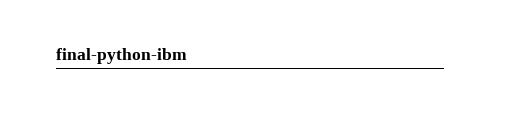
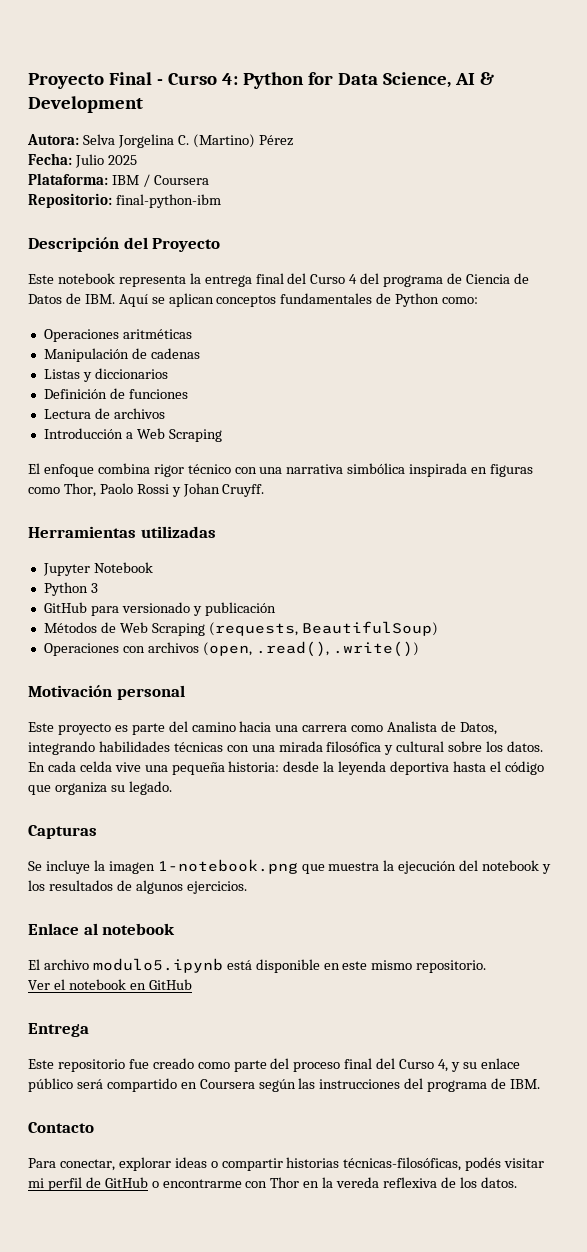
- final-python-ibm
+ Proyecto Final - Curso 4: Python for Data Science, AI & Development
+ Autora: Selva Jorgelina C. (Martino) Pérez
+ Fecha: Julio 2025
+ Plataforma: IBM / Coursera
+ Repositorio: final-python-ibm
+ Descripción del Proyecto
+ Este notebook representa la entrega final del Curso 4 del programa de Ciencia de Datos de IBM. Aquí se aplican conceptos fundamentales de Python como:
+ Operaciones aritméticas
+ Manipulación de cadenas
+ Listas y diccionarios
+ Definición de funciones
+ Lectura de archivos
+ Introducción a Web Scraping
+ El enfoque combina rigor técnico con una narrativa simbólica inspirada en figuras como Thor, Paolo Rossi y Johan Cruyff.
+ Herramientas utilizadas
+ Jupyter Notebook
+ Python 3
+ GitHub para versionado y publicación
+ Métodos de Web Scraping (requests, BeautifulSoup)
+ Operaciones con archivos (open, .read(), .write())
+ Motivación personal
+ Este proyecto es parte del camino hacia una carrera como Analista de Datos, integrando habilidades técnicas con una mirada filosófica y cultural sobre los datos. En cada celda vive una pequeña historia: desde la leyenda deportiva hasta el código que organiza su legado.
+ Capturas
+ Se incluye la imagen 1-notebook.png que muestra la ejecución del notebook y los resultados de algunos ejercicios.
+ Enlace al notebook
+ El archivo modulo5.ipynb está disponible en este mismo repositorio.
+ Ver el notebook en GitHub
+ Entrega
+ Este repositorio fue creado como parte del proceso final del Curso 4, y su enlace público será compartido en Coursera según las instrucciones del programa de IBM.
+ Contacto
+ Para conectar, explorar ideas o compartir historias técnicas-filosóficas, podés visitar mi perfil de GitHub o encontrarme con Thor en la vereda reflexiva de los datos.

